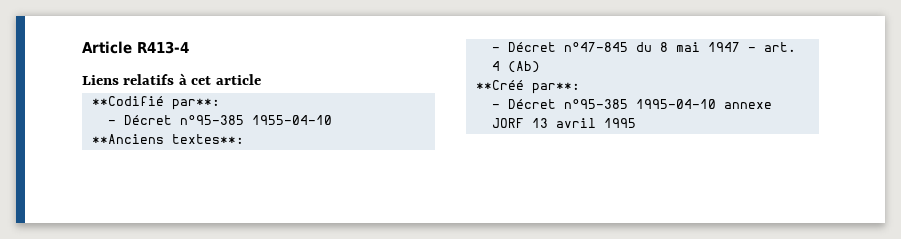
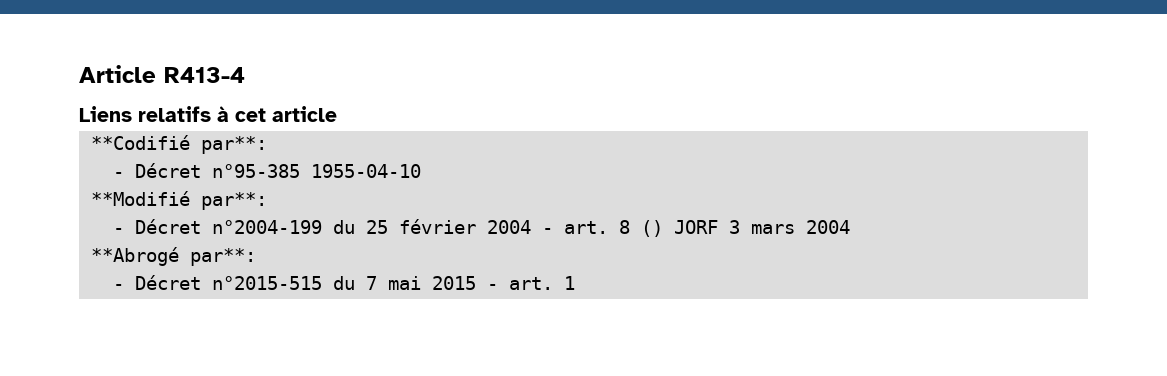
- **Anciens textes**:
- - Décret n°47-845 du 8 mai 1947 - art. 4 (Ab)
- **Créé par**:
- - Décret n°95-385 1995-04-10 annexe JORF 13 avril 1995
+ **Modifié par**:
+ - Décret n°2004-199 du 25 février 2004 - art. 8 () JORF 3 mars 2004
+ **Abrogé par**:
+ - Décret n°2015-515 du 7 mai 2015 - art. 1

